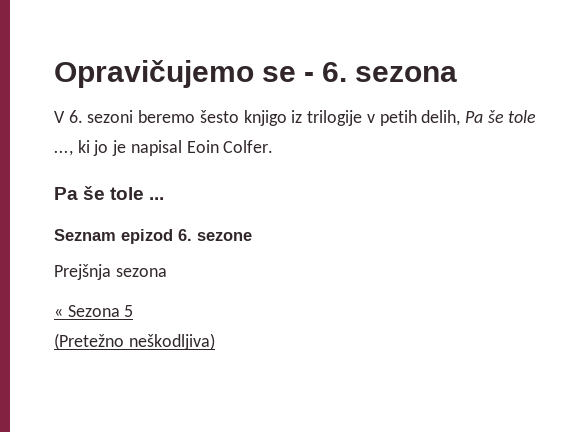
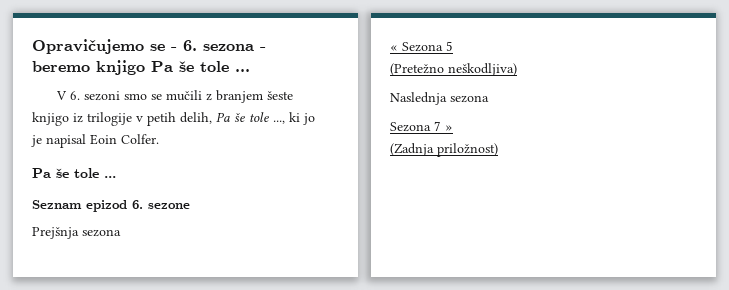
- Opravičujemo se - 6. sezona
- V 6. sezoni beremo šesto knjigo iz trilogije v petih delih, Pa še tole ..., ki jo je napisal Eoin Colfer.
+ Opravičujemo se - 6. sezona - beremo knjigo Pa še tole ...
+ V 6. sezoni smo se mučili z branjem šeste knjigo iz trilogije v petih delih, Pa še tole ..., ki jo je napisal Eoin Colfer.
+ Naslednja sezona
+ Sezona 7 »
+ (Zadnja priložnost)

